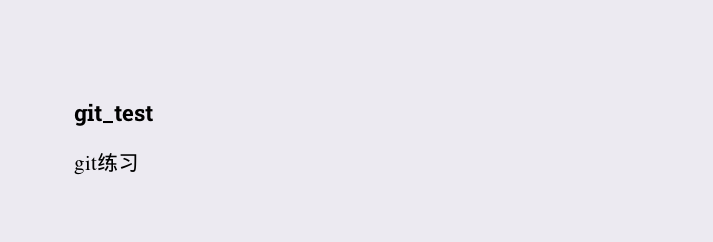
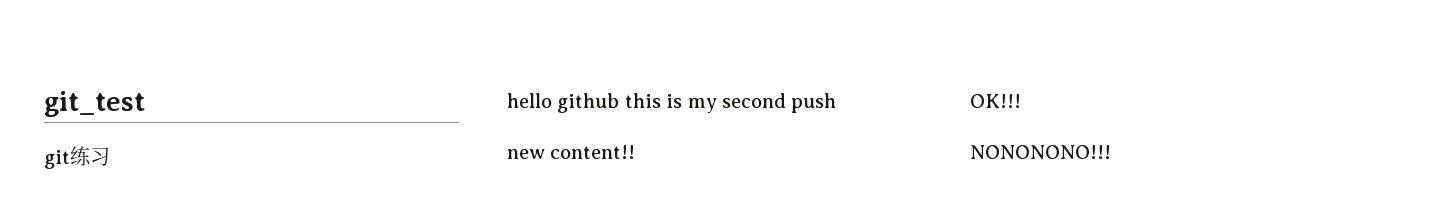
+ hello github this is my second push
+ new content!!
+ OK!!!
+ NONONONO!!!

